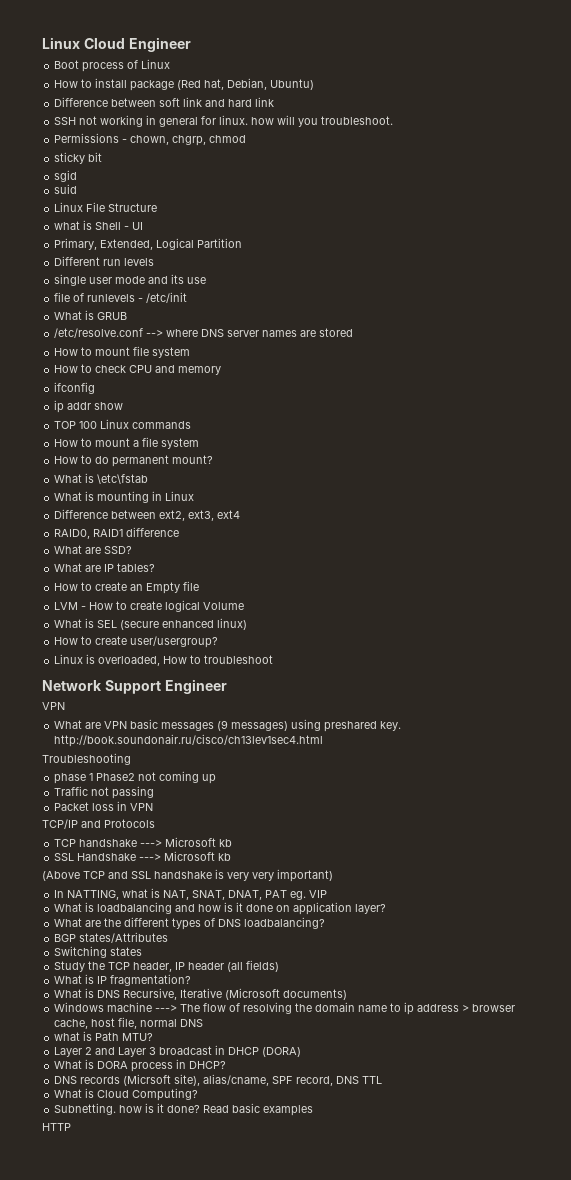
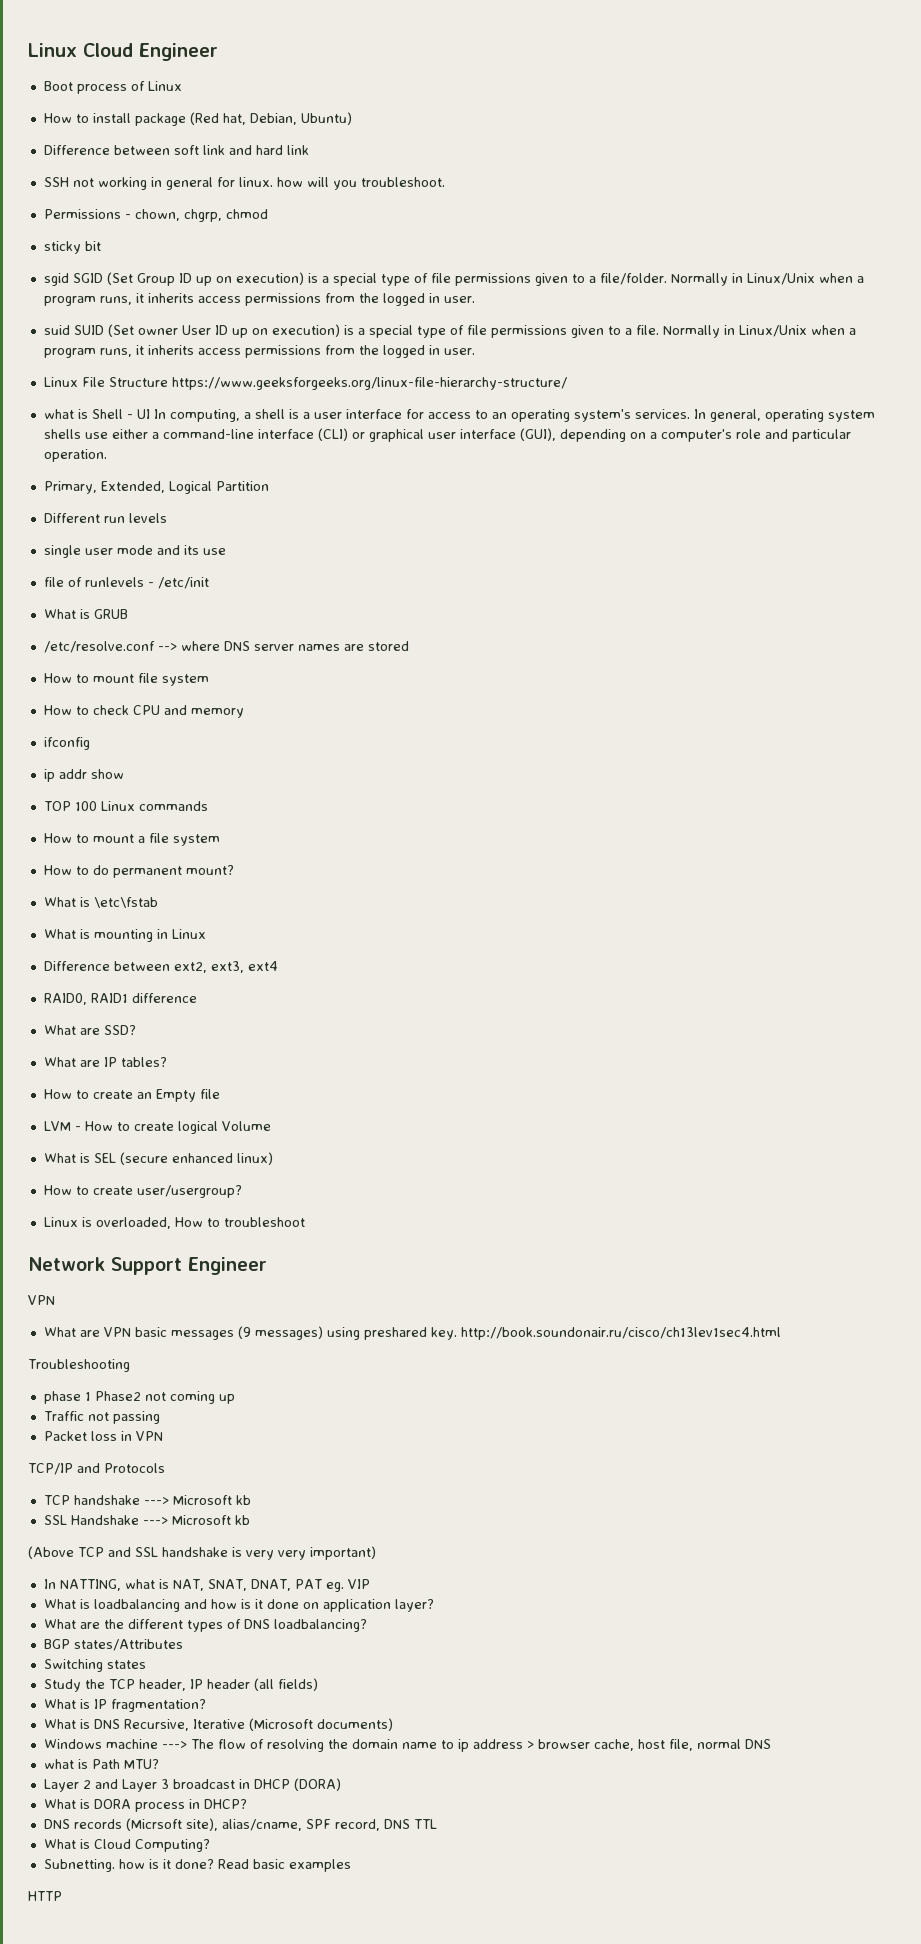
- sgid
- suid
+ sgid SGID (Set Group ID up on execution) is a special type of file permissions given to a file/folder. Normally in Linux/Unix when a program runs, it inherits access permissions from the logged in user.
+ suid SUID (Set owner User ID up on execution) is a special type of file permissions given to a file. Normally in Linux/Unix when a program runs, it inherits access permissions from the logged in user.
- Linux File Structure
+ Linux File Structure https://www.geeksforgeeks.org/linux-file-hierarchy-structure/
- what is Shell - UI
+ what is Shell - UI In computing, a shell is a user interface for access to an operating system's services. In general, operating system shells use either a command-line interface (CLI) or graphical user interface (GUI), depending on a computer's role and particular operation.

